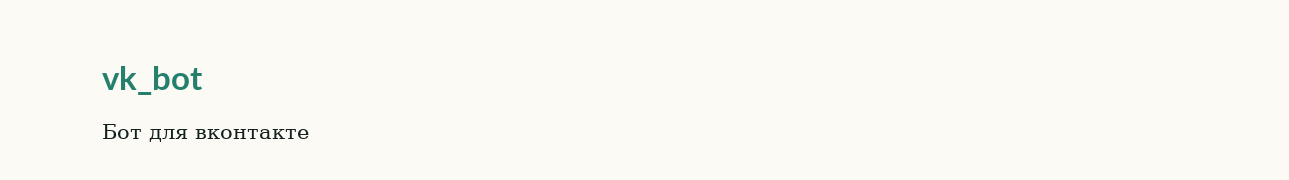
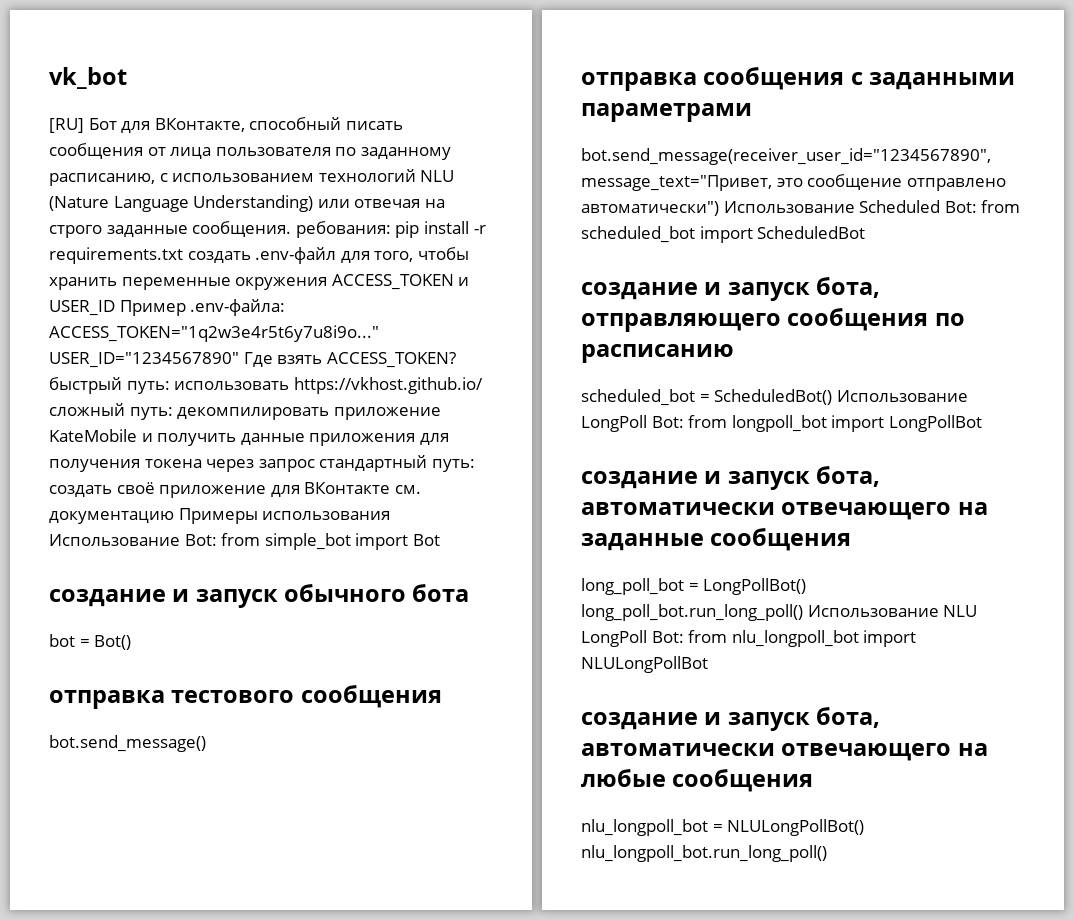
- Бот для вконтакте
+ [RU] Бот для ВКонтакте, способный писать сообщения от лица пользователя по заданному расписанию, с использованием технологий NLU (Nature Language Understanding) или отвечая на строго заданные сообщения. ребования: pip install -r requirements.txt создать .env-файл для того, чтобы хранить переменные окружения ACCESS_TOKEN и USER_ID Пример .env-файла: ACCESS_TOKEN="1q2w3e4r5t6y7u8i9o..." USER_ID="1234567890" Где взять ACCESS_TOKEN? быстрый путь: использовать https://vkhost.github.io/ сложный путь: декомпилировать приложение KateMobile и получить данные приложения для получения токена через запрос стандартный путь: создать своё приложение для ВКонтакте см. документацию Примеры использования Использование Bot: from simple_bot import Bot
+ создание и запуск обычного бота
+ bot = Bot()
+ отправка тестового сообщения
+ bot.send_message()
+ отправка сообщения с заданными параметрами
+ bot.send_message(receiver_user_id="1234567890", message_text="Привет, это сообщение отправлено автоматически") Использование Scheduled Bot: from scheduled_bot import ScheduledBot
+ создание и запуск бота, отправляющего сообщения по расписанию
+ scheduled_bot = ScheduledBot() Использование LongPoll Bot: from longpoll_bot import LongPollBot
+ создание и запуск бота, автоматически отвечающего на заданные сообщения
+ long_poll_bot = LongPollBot() long_poll_bot.run_long_poll() Использование NLU LongPoll Bot: from nlu_longpoll_bot import NLULongPollBot
+ создание и запуск бота, автоматически отвечающего на любые сообщения
+ nlu_longpoll_bot = NLULongPollBot() nlu_longpoll_bot.run_long_poll()

